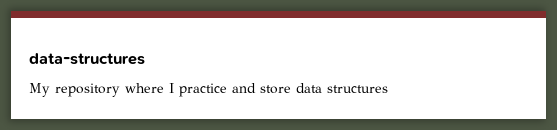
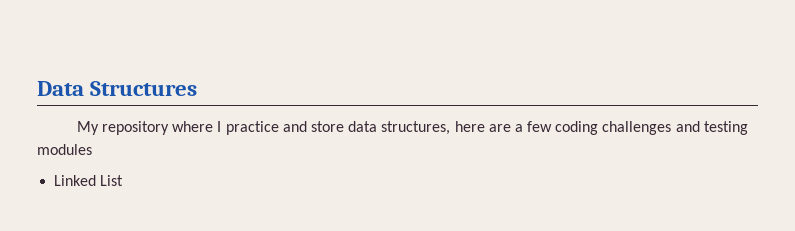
- data-structures
+ Data Structures
- My repository where I practice and store data structures
+ My repository where I practice and store data structures, here are a few coding challenges and testing modules
+ Linked List

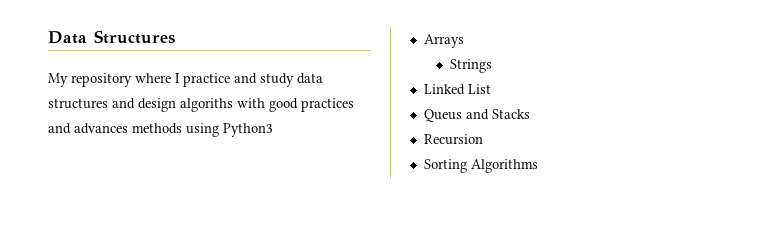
- My repository where I practice and store data structures, here are a few coding challenges and testing modules
+ My repository where I practice and study data structures and design algoriths with good practices and advances methods using Python3
+ Arrays
+ Strings
  Linked List
+ Queus and Stacks
+ Recursion
+ Sorting Algorithms

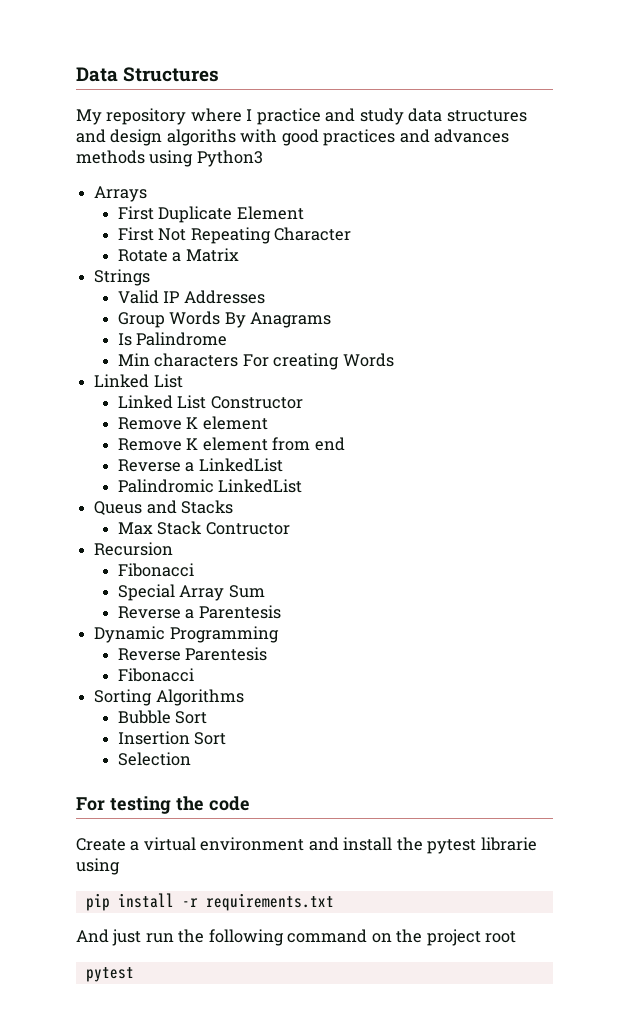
+ First Duplicate Element
+ First Not Repeating Character
+ Rotate a Matrix
  Strings
+ Valid IP Addresses
+ Group Words By Anagrams
+ Is Palindrome
+ Min characters For creating Words
  Linked List
+ Linked List Constructor
+ Remove K element
+ Remove K element from end
+ Reverse a LinkedList
+ Palindromic LinkedList
  Queus and Stacks
+ Max Stack Contructor
  Recursion
+ Fibonacci
+ Special Array Sum
+ Reverse a Parentesis
+ Dynamic Programming
+ Reverse Parentesis
+ Fibonacci
  Sorting Algorithms
+ Bubble Sort
+ Insertion Sort
+ Selection
+ For testing the code
+ Create a virtual environment and install the pytest librarie using
+ pip install -r requirements.txt
+ And just run the following command on the project root
+ pytest

